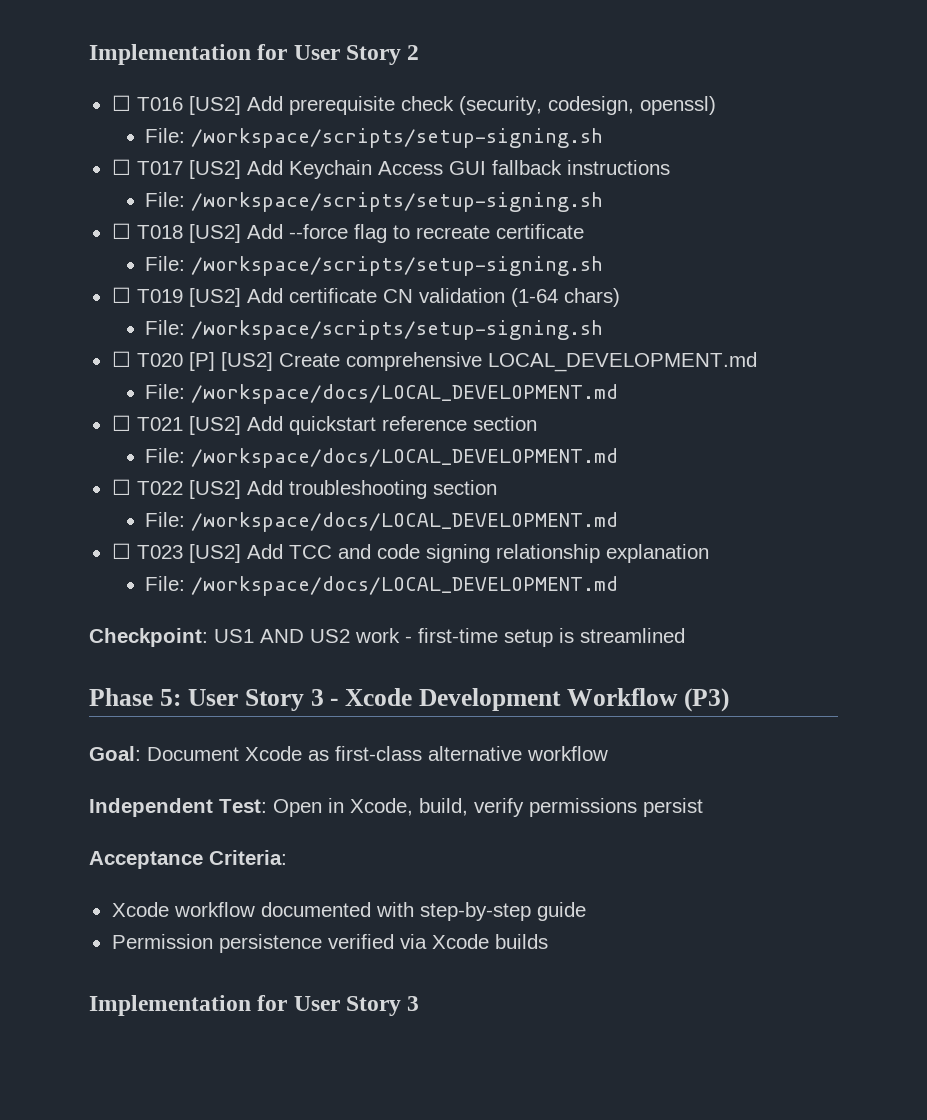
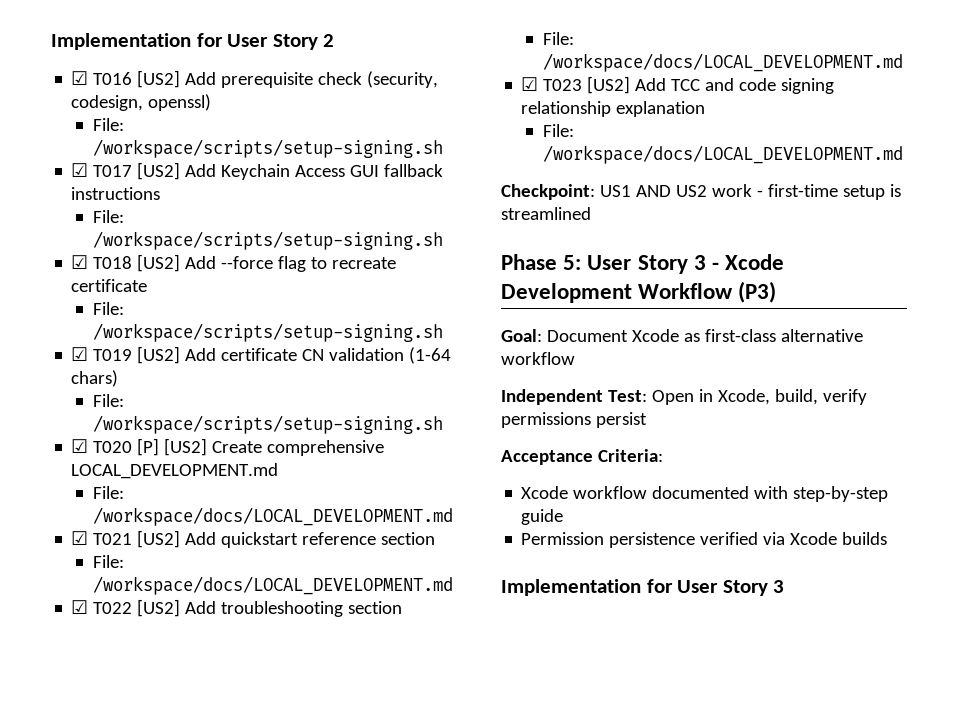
- ☐ T016 [US2] Add prerequisite check (security, codesign, openssl)
+ ☑ T016 [US2] Add prerequisite check (security, codesign, openssl)
- ☐ T017 [US2] Add Keychain Access GUI fallback instructions
+ ☑ T017 [US2] Add Keychain Access GUI fallback instructions
- ☐ T018 [US2] Add --force flag to recreate certificate
+ ☑ T018 [US2] Add --force flag to recreate certificate
- ☐ T019 [US2] Add certificate CN validation (1-64 chars)
+ ☑ T019 [US2] Add certificate CN validation (1-64 chars)
- ☐ T020 [P] [US2] Create comprehensive LOCAL_DEVELOPMENT.md
+ ☑ T020 [P] [US2] Create comprehensive LOCAL_DEVELOPMENT.md
- ☐ T021 [US2] Add quickstart reference section
+ ☑ T021 [US2] Add quickstart reference section
- ☐ T022 [US2] Add troubleshooting section
+ ☑ T022 [US2] Add troubleshooting section
- ☐ T023 [US2] Add TCC and code signing relationship explanation
+ ☑ T023 [US2] Add TCC and code signing relationship explanation

